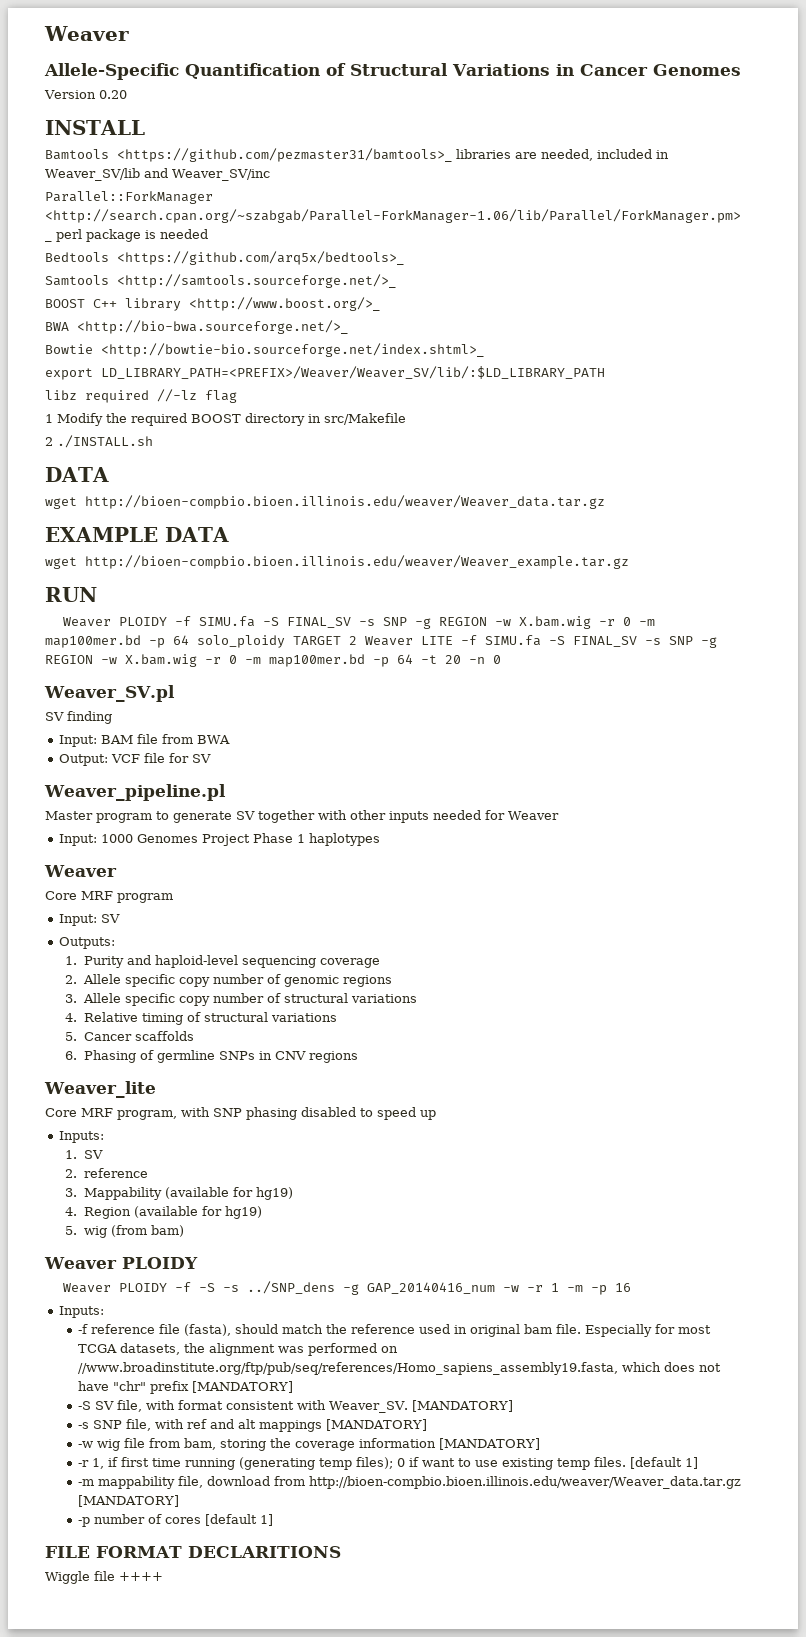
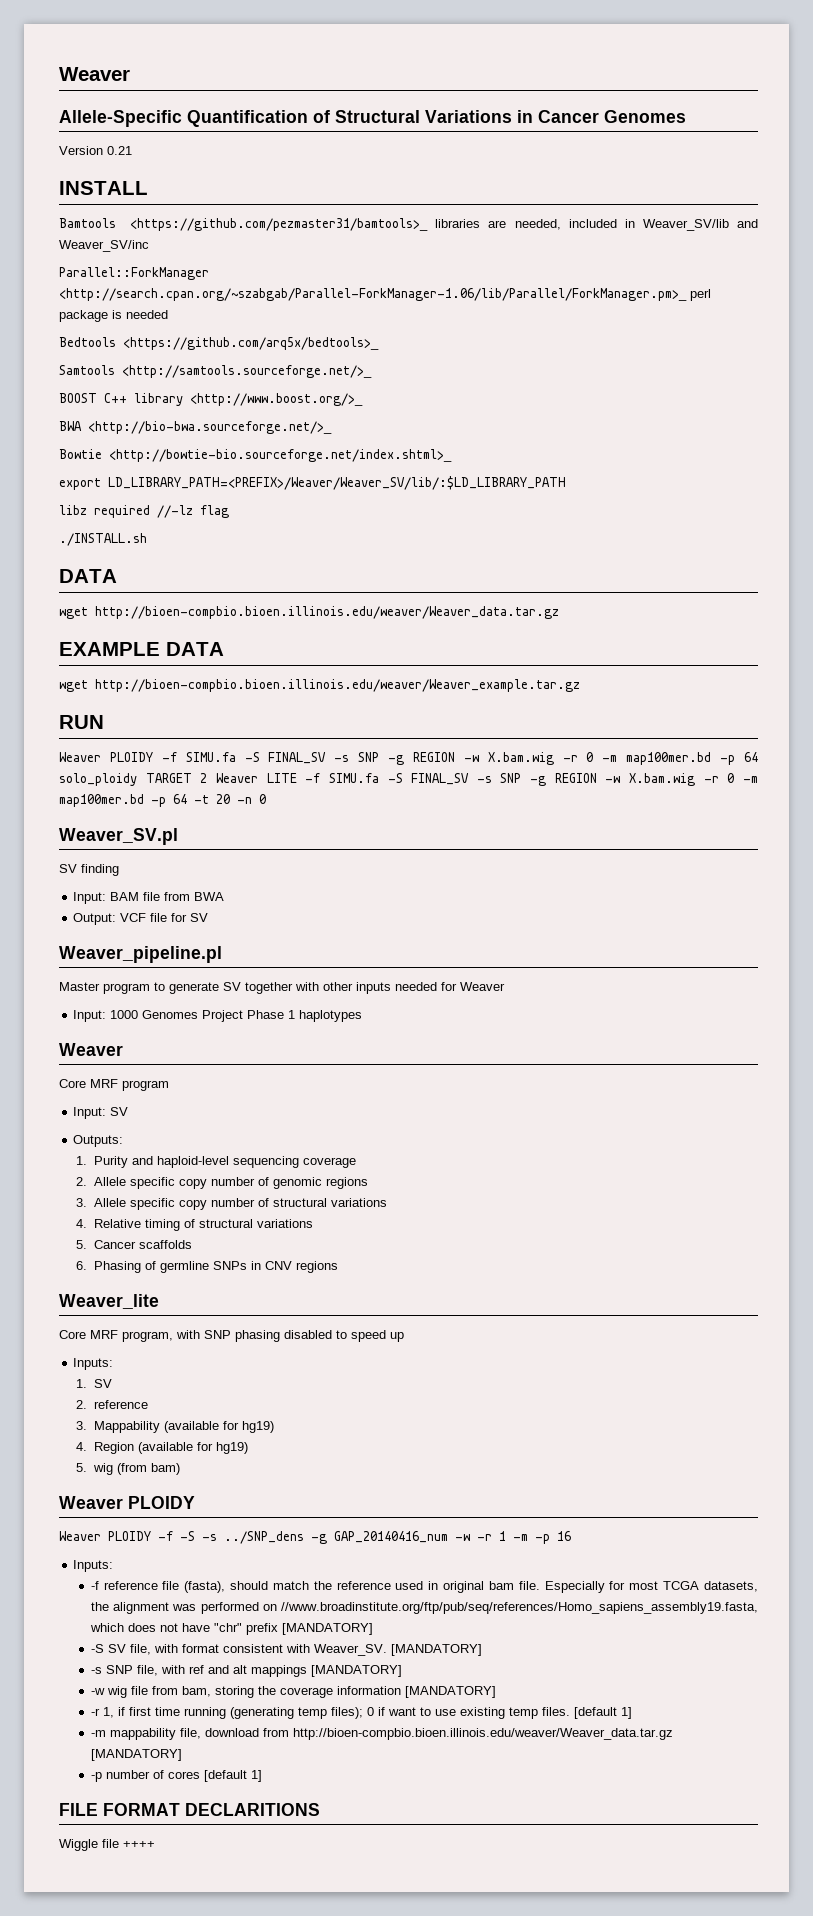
- Version 0.20
+ Version 0.21
- 1 Modify the required BOOST directory in src/Makefile
- 2 ./INSTALL.sh
+ ./INSTALL.sh

